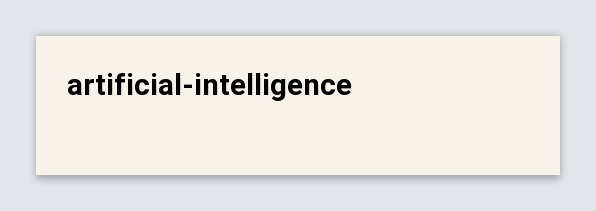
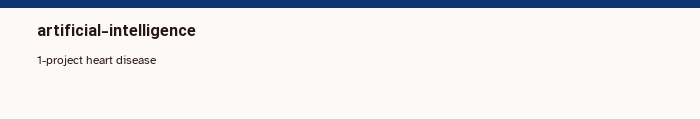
+ 1-project heart disease

